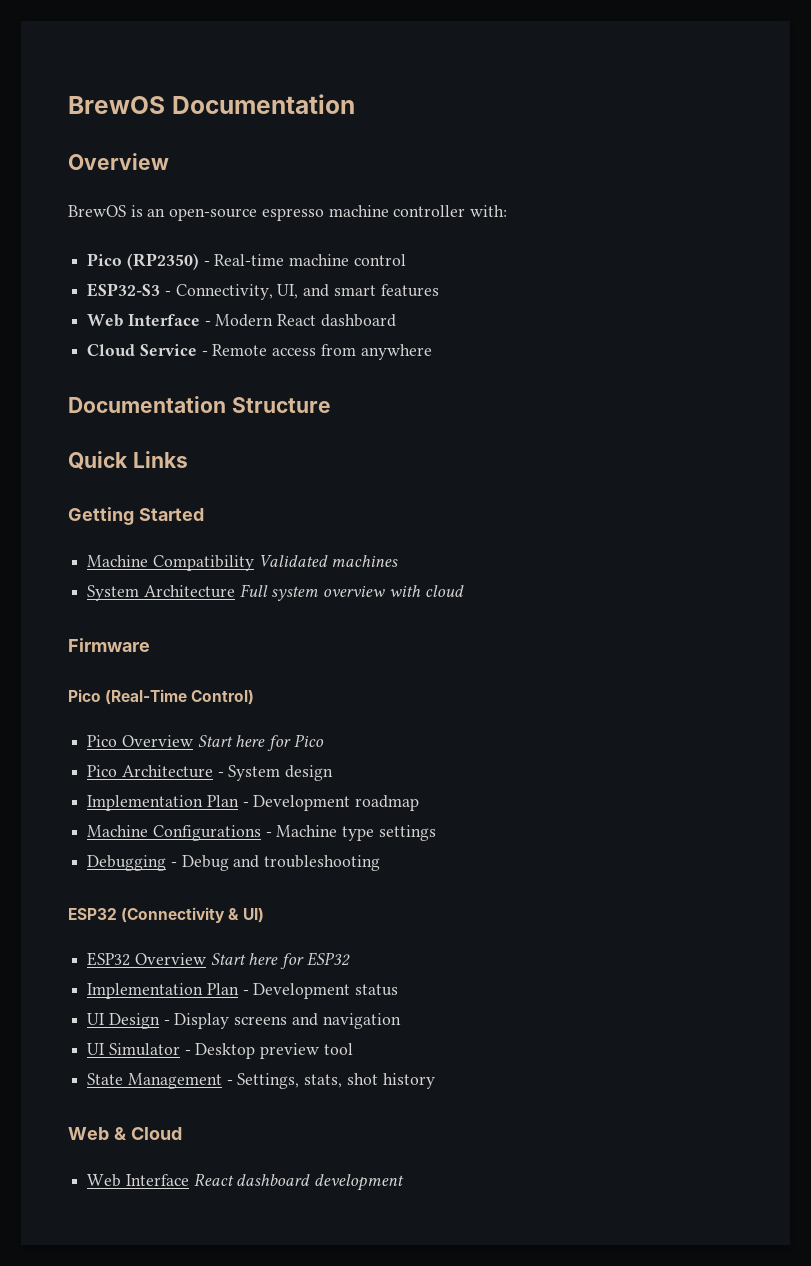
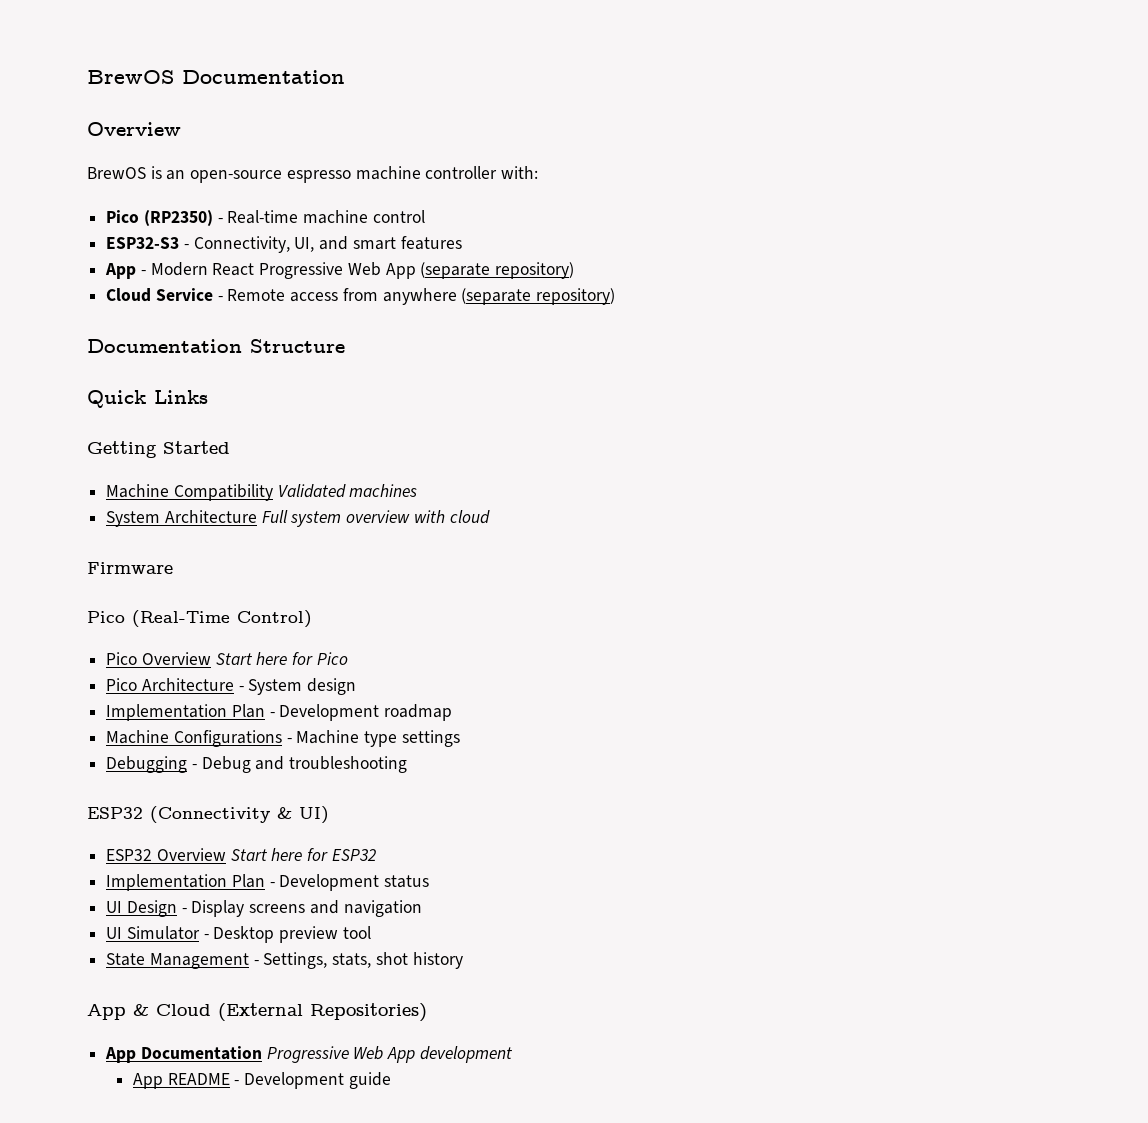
- Web Interface - Modern React dashboard
+ App - Modern React Progressive Web App (separate repository)
- Cloud Service - Remote access from anywhere
+ Cloud Service - Remote access from anywhere (separate repository)
- Web & Cloud
- Web Interface React dashboard development
+ App & Cloud (External Repositories)
+ App Documentation Progressive Web App development
+ App README - Development guide

